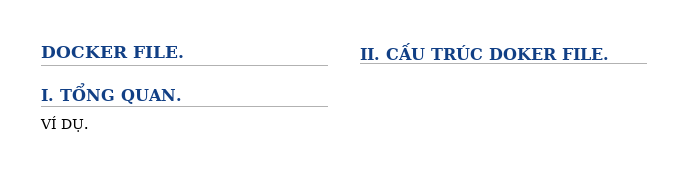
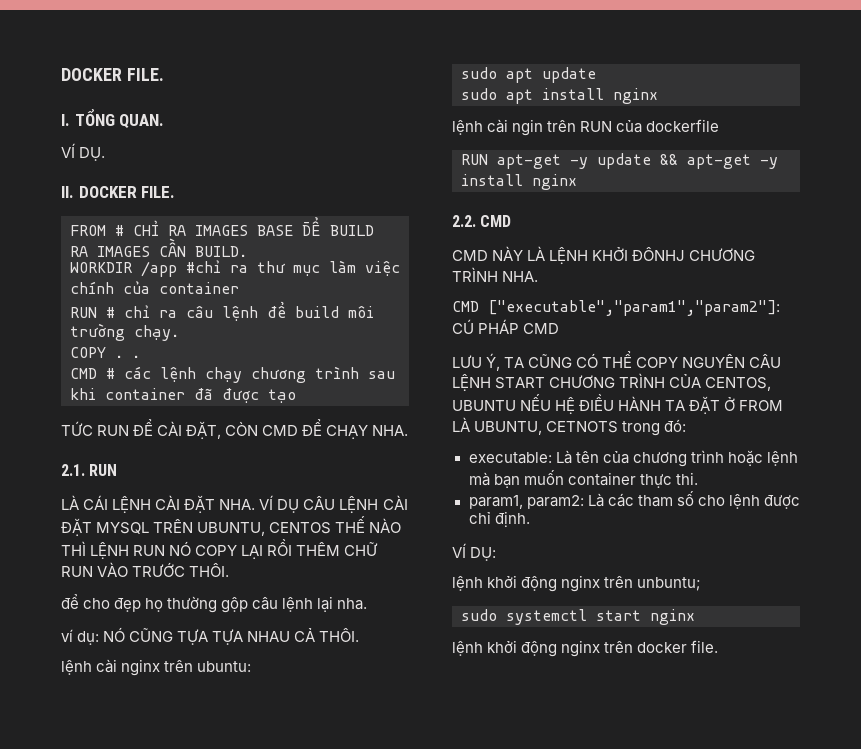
- II. CẤU TRÚC DOKER FILE.
+ II. DOCKER FILE.
+ FROM # CHỈ RA IMAGES BASE ĐỂ BUILD RA IMAGES CẦN BUILD.
+ WORKDIR /app #chỉ ra thư mục làm việc chính của container
+ RUN # chỉ ra câu lệnh để build môi trường chạy.
+ COPY . .
+ CMD # các lệnh chạy chương trình sau khi container đã được tạo
+ TỨC RUN ĐỂ CÀI ĐẶT, CÒN CMD ĐỂ CHẠY NHA.
+ 2.1. RUN
+ LÀ CÁI LỆNH CÀI ĐẶT NHA. VÍ DỤ CÂU LỆNH CÀI ĐẶT MYSQL TRÊN UBUNTU, CENTOS THẾ NÀO THÌ LỆNH RUN NÓ COPY LẠI RỒI THÊM CHỮ RUN VÀO TRƯỚC THÔI.
+ để cho đẹp họ thường gộp câu lệnh lại nha.
+ ví dụ: NÓ CŨNG TỰA TỰA NHAU CẢ THÔI.
+ lệnh cài nginx trên ubuntu:
+ sudo apt update
+ sudo apt install nginx
+ lệnh cài ngin trên RUN của dockerfile
+ RUN apt-get -y update && apt-get -y install nginx
+ 2.2. CMD
+ CMD NÀY LÀ LỆNH KHỞI ĐÔNHJ CHƯƠNG TRÌNH NHA.
+ CMD ["executable","param1","param2"]: CÚ PHÁP CMD
+ LƯU Ý, TA CŨNG CÓ THỂ COPY NGUYÊN CÂU LỆNH START CHƯƠNG TRÌNH CỦA CENTOS, UBUNTU NẾU HỆ ĐIỀU HÀNH TA ĐẶT Ở FROM LÀ UBUNTU, CETNOTS trong đó:
+ executable: Là tên của chương trình hoặc lệnh mà bạn muốn container thực thi.
+ param1, param2: Là các tham số cho lệnh được chỉ định.
+ VÍ DỤ:
+ lệnh khởi động nginx trên unbuntu;
+ sudo systemctl start nginx
+ lệnh khởi động nginx trên docker file.

